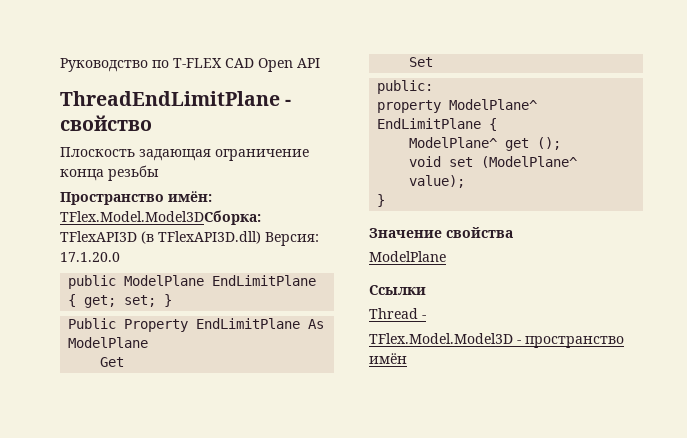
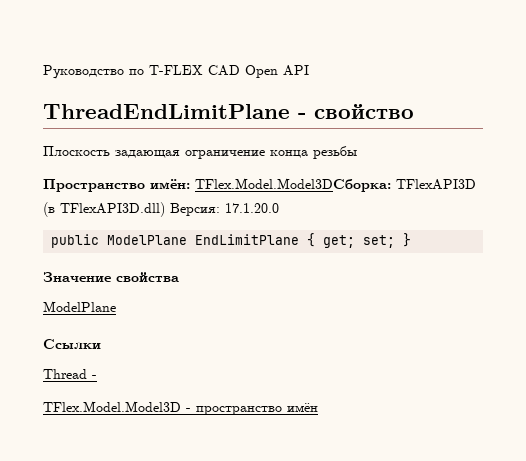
- Public Property EndLimitPlane As ModelPlane
- Get
- Set
- public:
- property ModelPlane^ EndLimitPlane {
- ModelPlane^ get ();
- void set (ModelPlane^ value);
- }

